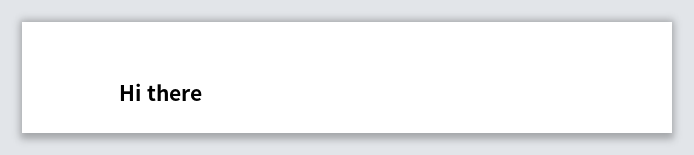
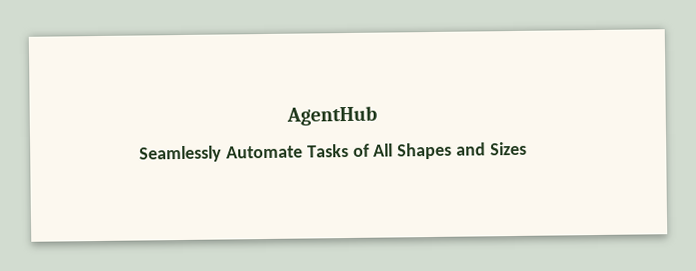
- Hi there
+ AgentHub
+ Seamlessly Automate Tasks of All Shapes and Sizes

